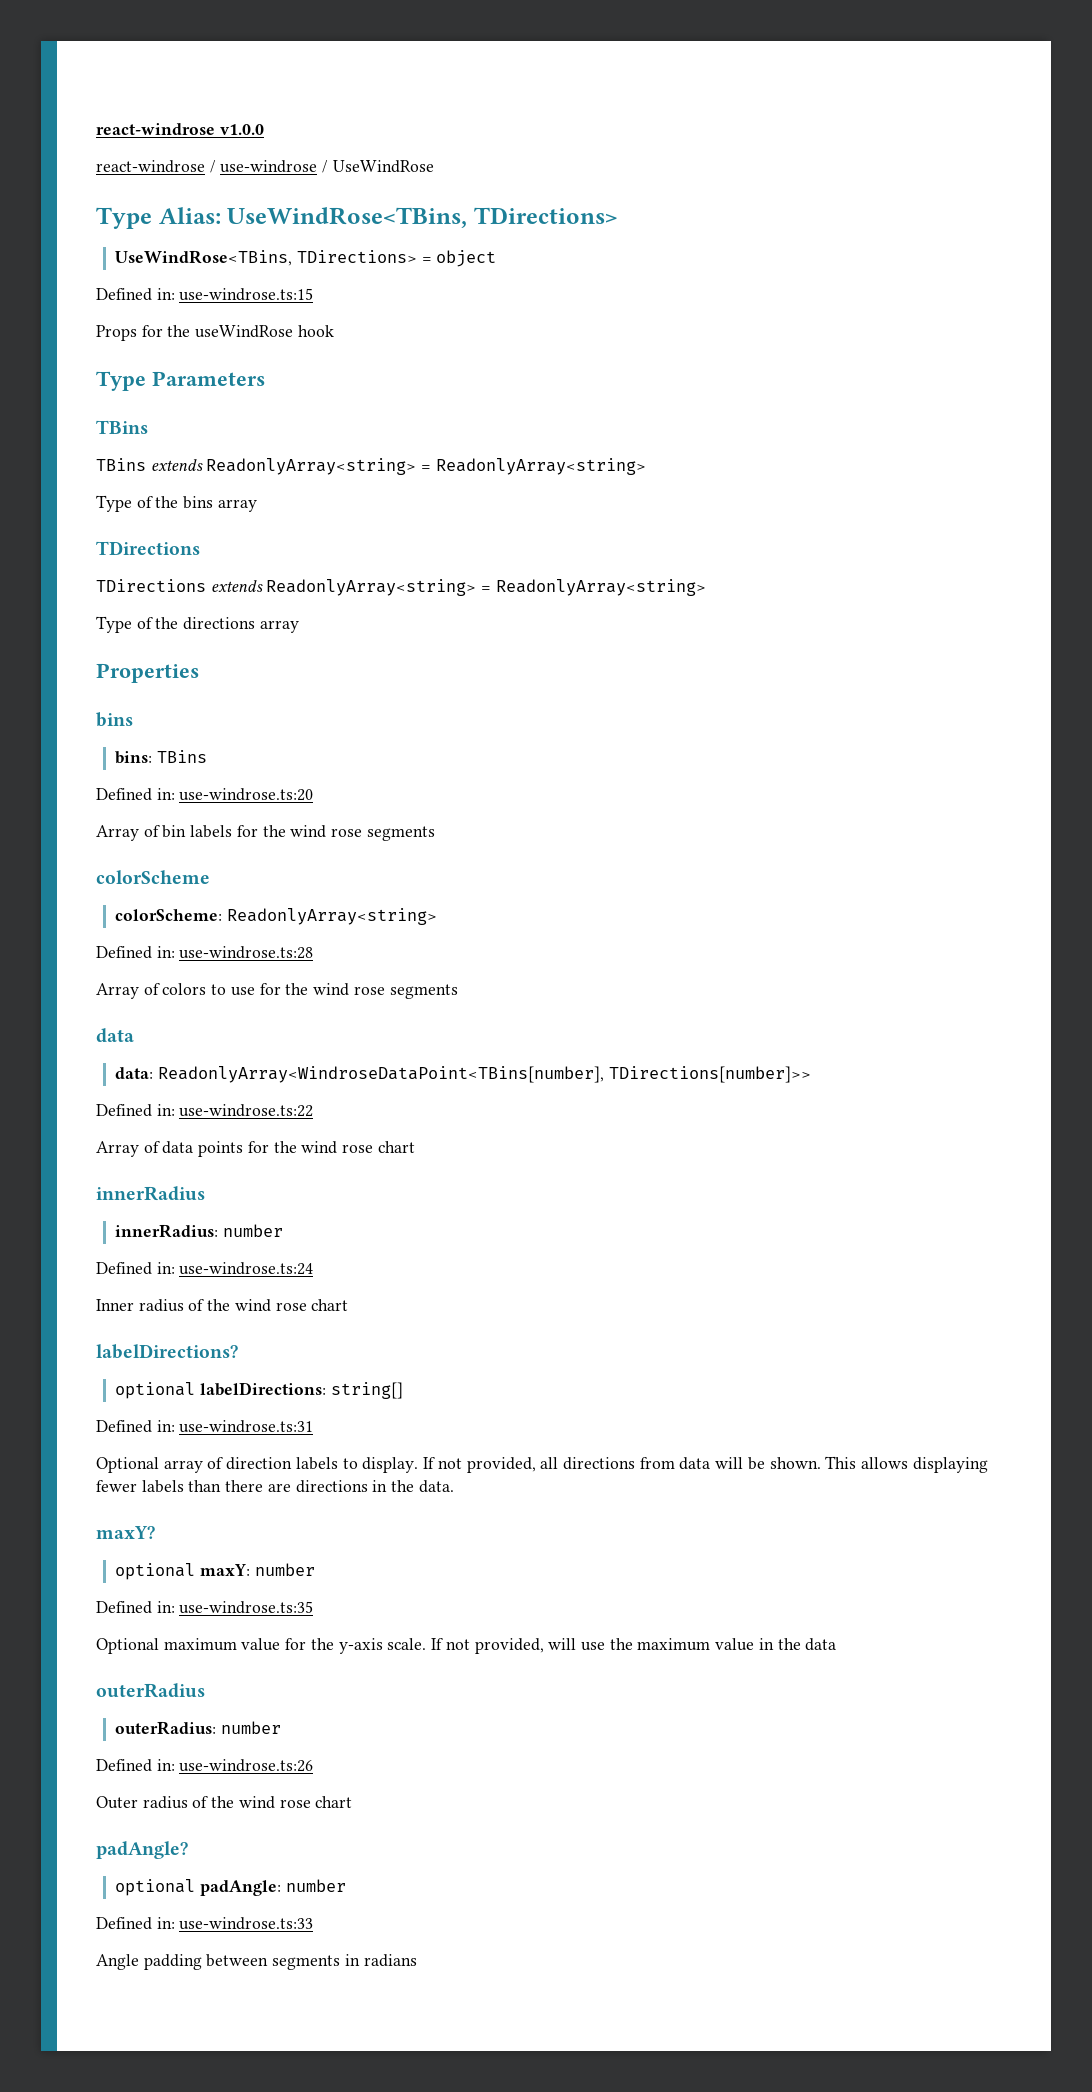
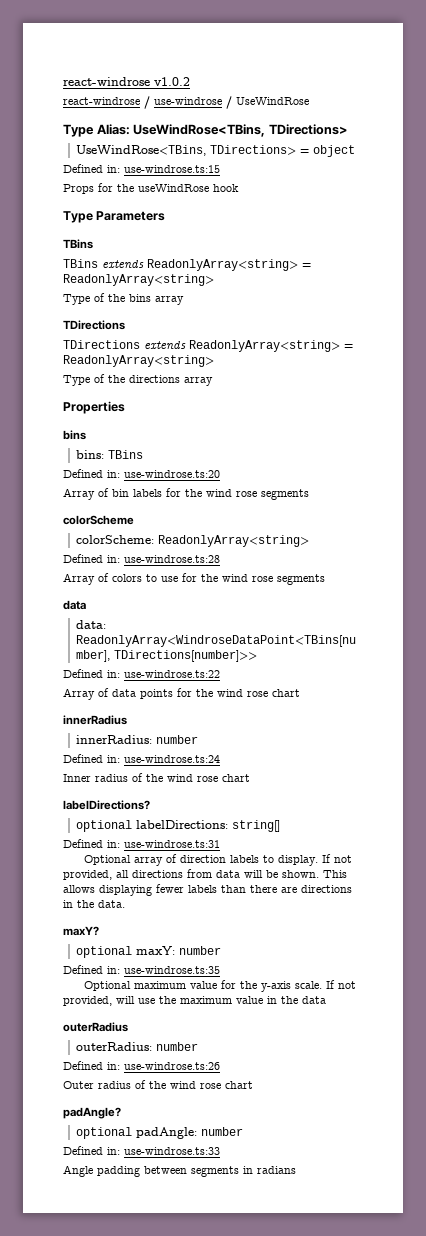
- react-windrose v1.0.0
+ react-windrose v1.0.2

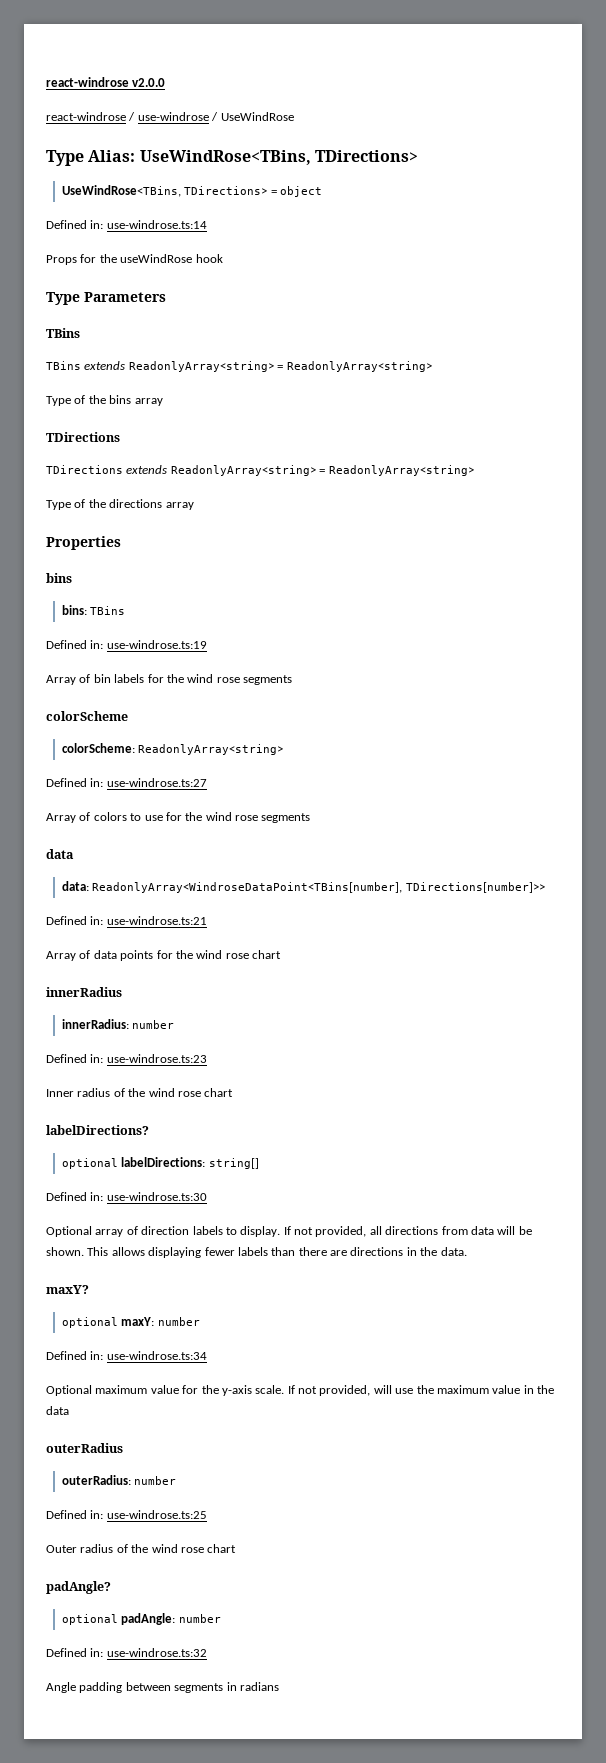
- react-windrose v1.0.2
+ react-windrose v2.0.0
- Defined in: use-windrose.ts:15
+ Defined in: use-windrose.ts:14
- Defined in: use-windrose.ts:20
+ Defined in: use-windrose.ts:19
- Defined in: use-windrose.ts:28
+ Defined in: use-windrose.ts:27
- Defined in: use-windrose.ts:22
+ Defined in: use-windrose.ts:21
- Defined in: use-windrose.ts:24
+ Defined in: use-windrose.ts:23
- Defined in: use-windrose.ts:31
+ Defined in: use-windrose.ts:30
- Defined in: use-windrose.ts:35
+ Defined in: use-windrose.ts:34
- Defined in: use-windrose.ts:26
+ Defined in: use-windrose.ts:25
- Defined in: use-windrose.ts:33
+ Defined in: use-windrose.ts:32

